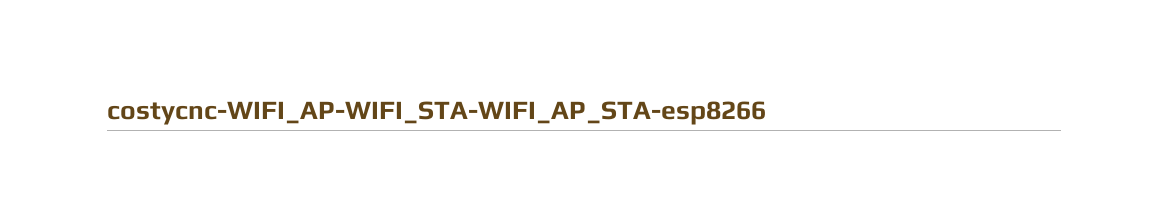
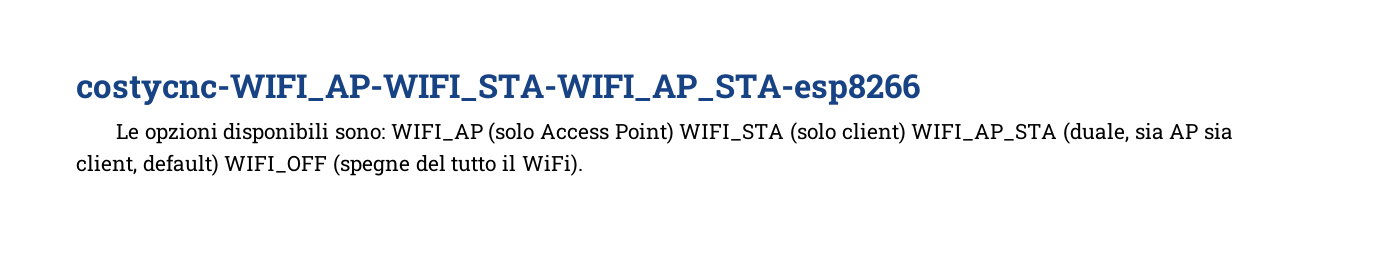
+ Le opzioni disponibili sono: WIFI_AP (solo Access Point) WIFI_STA (solo client) WIFI_AP_STA (duale, sia AP sia client, default) WIFI_OFF (spegne del tutto il WiFi).

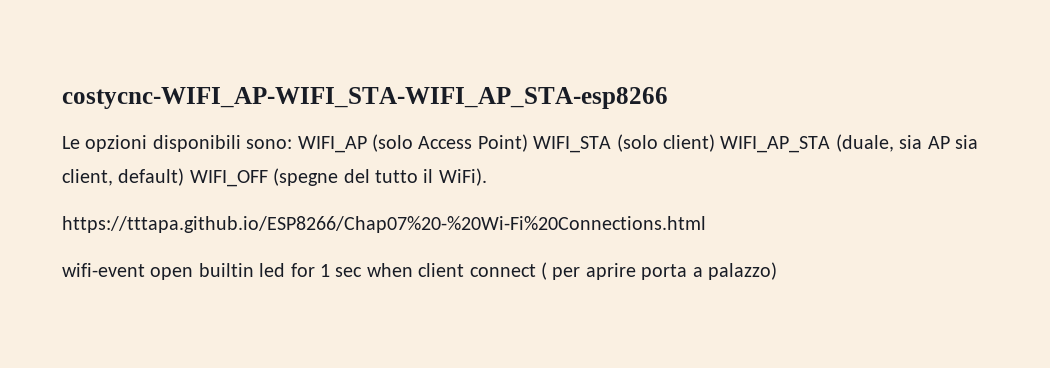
+ https://tttapa.github.io/ESP8266/Chap07%20-%20Wi-Fi%20Connections.html
+ wifi-event open builtin led for 1 sec when client connect ( per aprire porta a palazzo)

